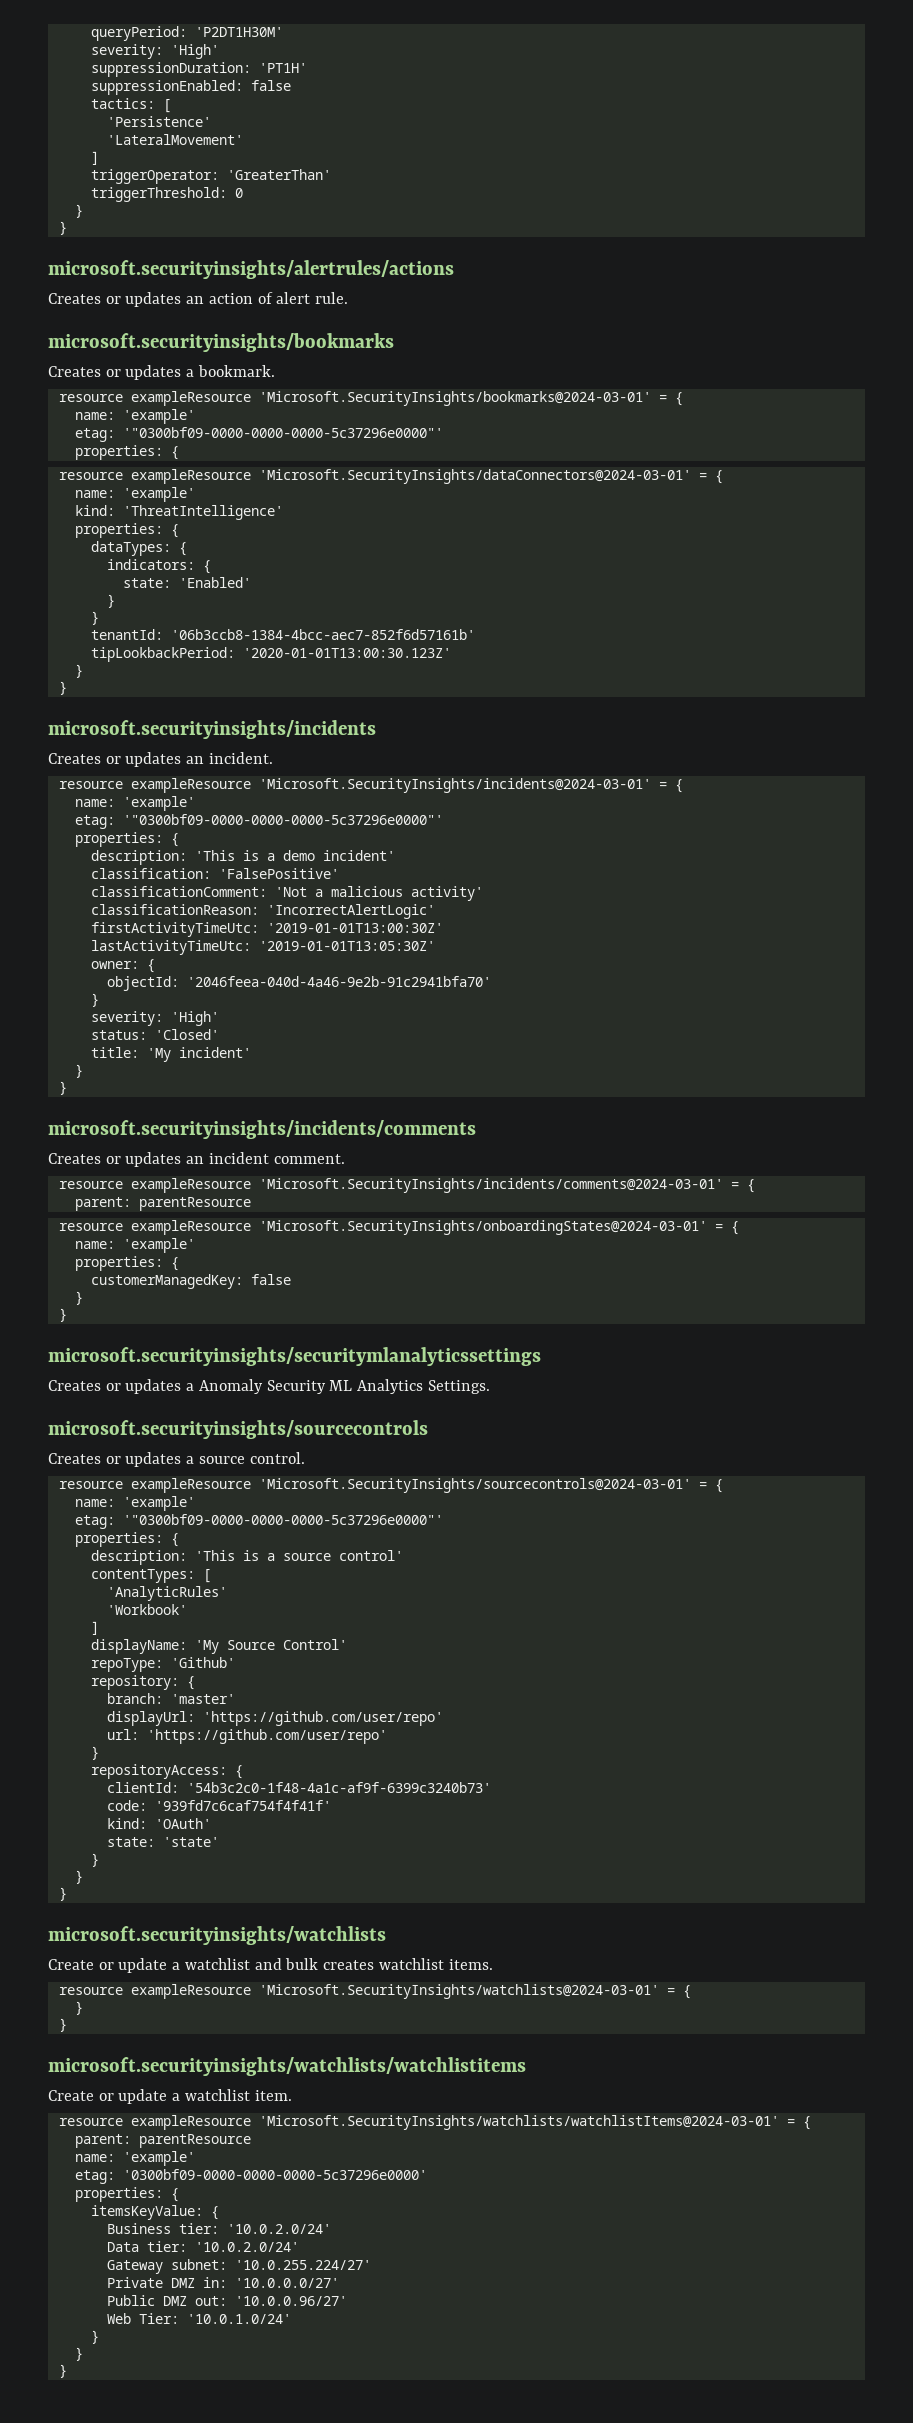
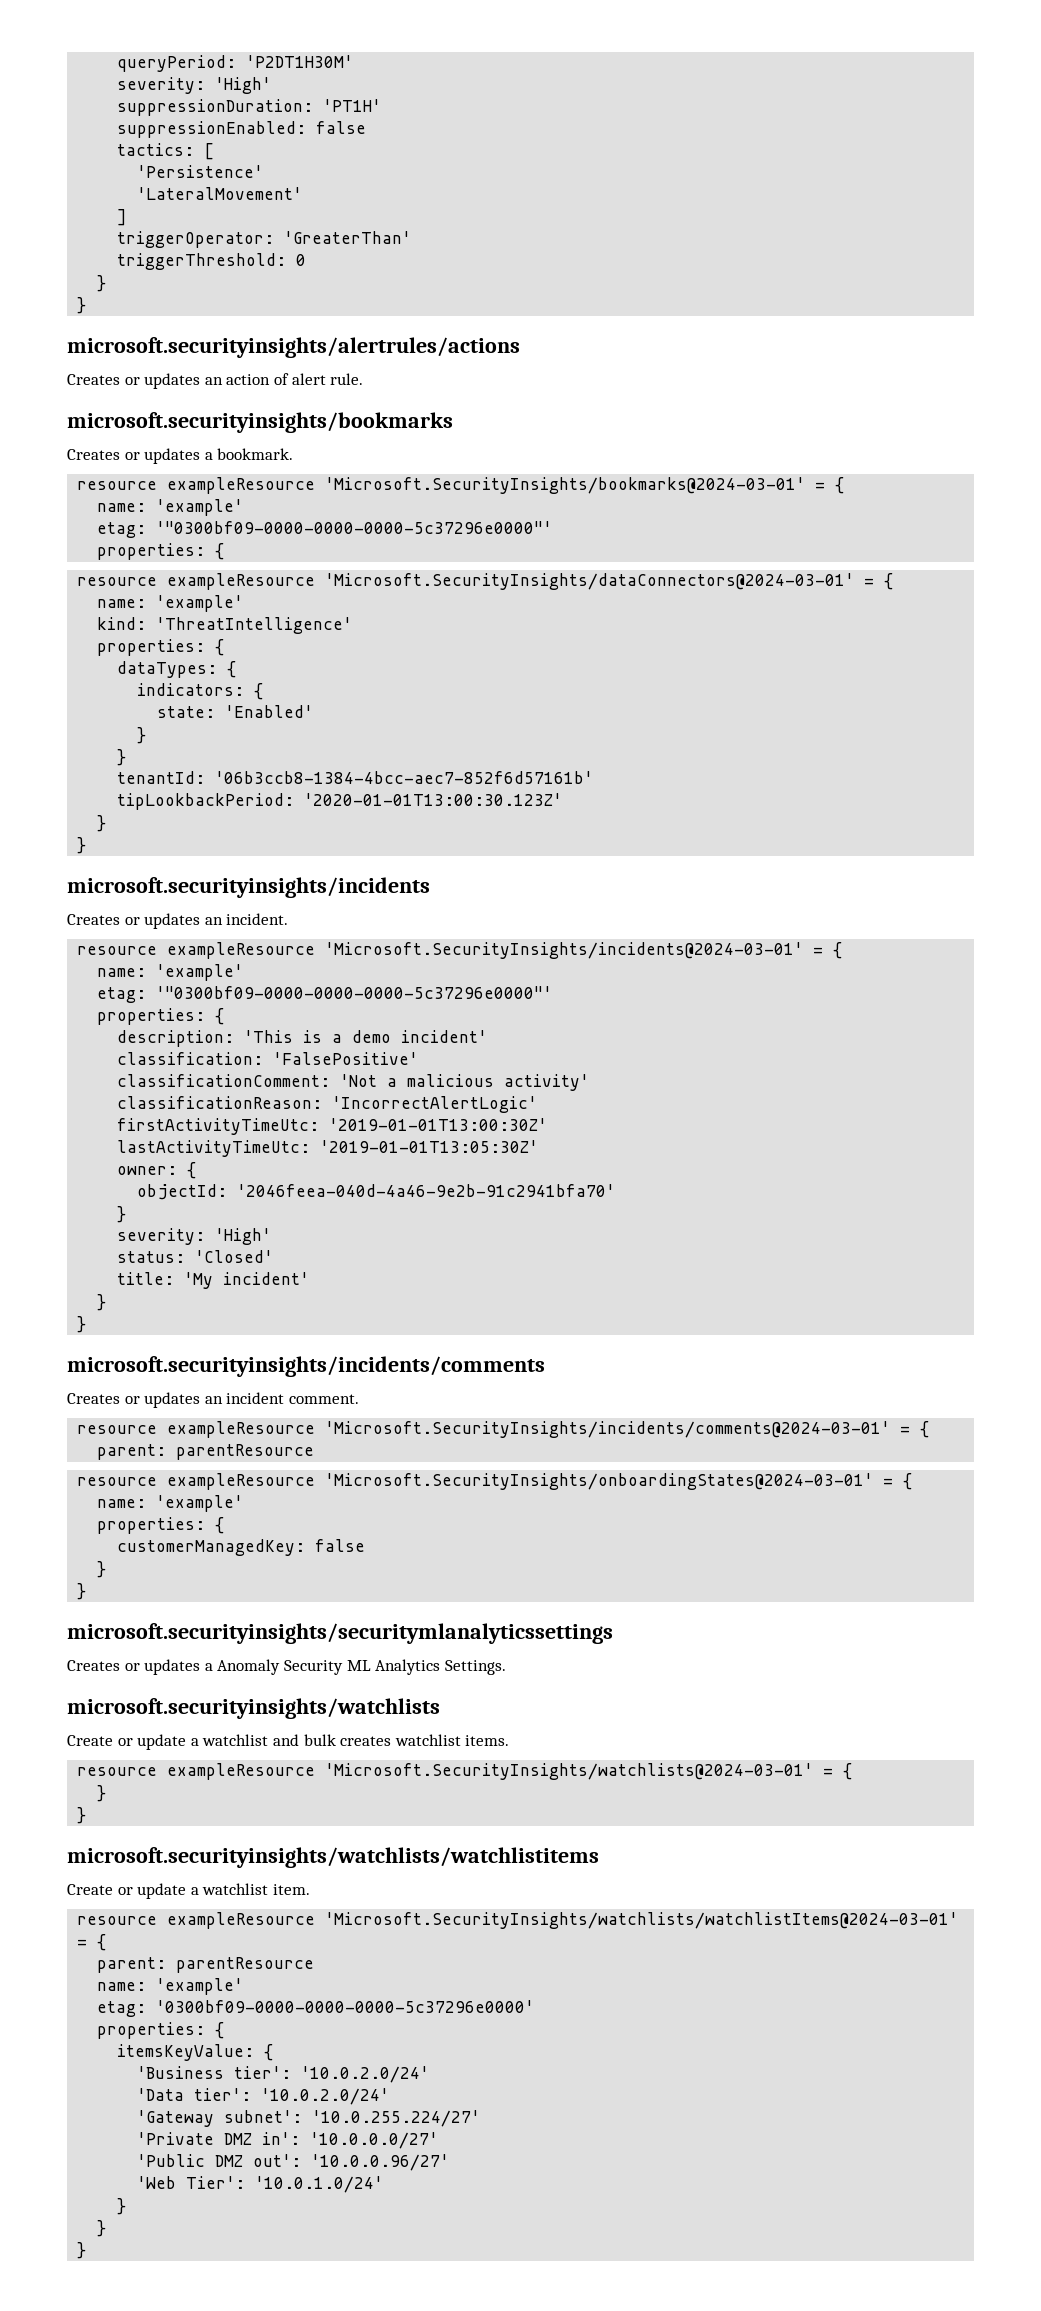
- microsoft.securityinsights/sourcecontrols
- Creates or updates a source control.
- resource exampleResource 'Microsoft.SecurityInsights/sourcecontrols@2024-03-01' = {
- name: 'example'
- etag: '"0300bf09-0000-0000-0000-5c37296e0000"'
- properties: {
- description: 'This is a source control'
- contentTypes: [
- 'AnalyticRules'
- 'Workbook'
- ]
- displayName: 'My Source Control'
- repoType: 'Github'
- repository: {
- branch: 'master'
- displayUrl: 'https://github.com/user/repo'
- url: 'https://github.com/user/repo'
- }
- repositoryAccess: {
- clientId: '54b3c2c0-1f48-4a1c-af9f-6399c3240b73'
- code: '939fd7c6caf754f4f41f'
- kind: 'OAuth'
- state: 'state'
- }
- }
- }
- Business tier: '10.0.2.0/24'
- Data tier: '10.0.2.0/24'
- Gateway subnet: '10.0.255.224/27'
+ 'Business tier': '10.0.2.0/24'
+ 'Data tier': '10.0.2.0/24'
+ 'Gateway subnet': '10.0.255.224/27'
- Private DMZ in: '10.0.0.0/27'
- Public DMZ out: '10.0.0.96/27'
+ 'Private DMZ in': '10.0.0.0/27'
+ 'Public DMZ out': '10.0.0.96/27'
- Web Tier: '10.0.1.0/24'
+ 'Web Tier': '10.0.1.0/24'

